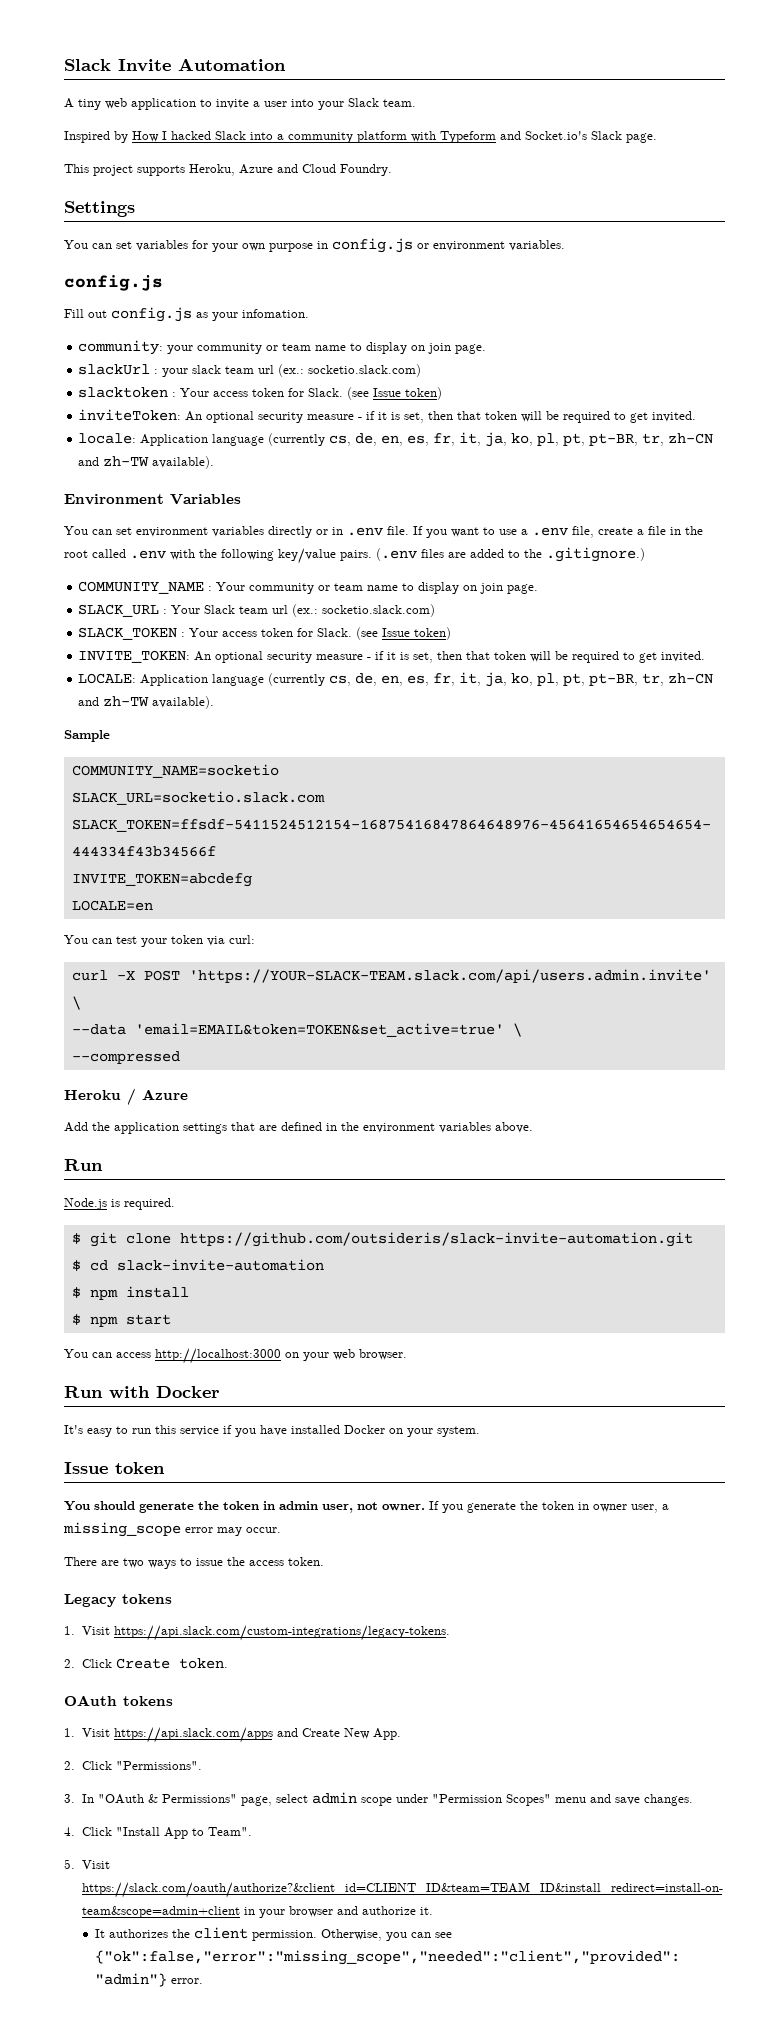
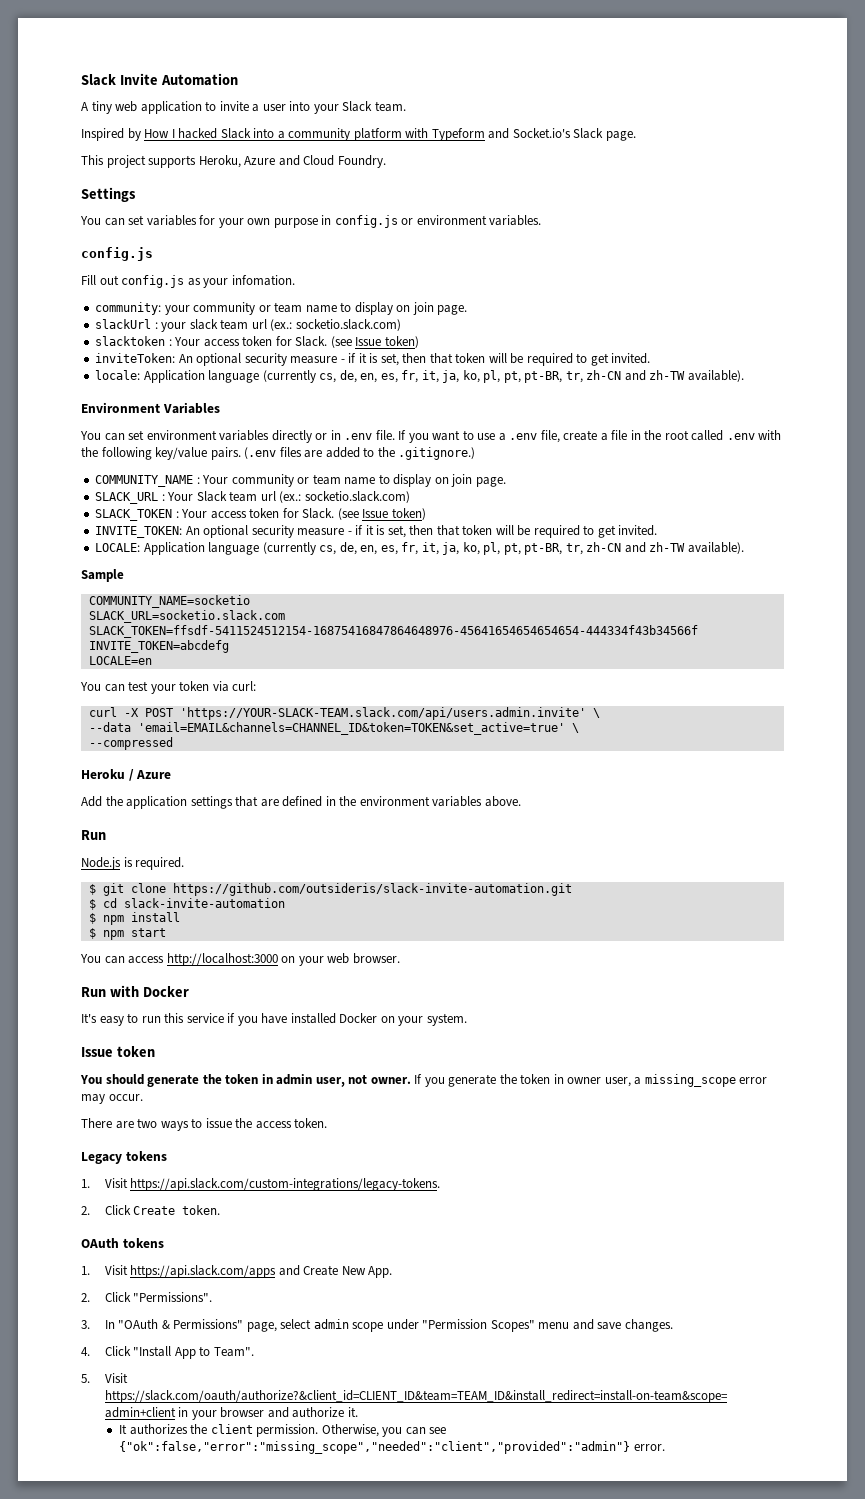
- --data 'email=EMAIL&token=TOKEN&set_active=true' \
+ --data 'email=EMAIL&channels=CHANNEL_ID&token=TOKEN&set_active=true' \

